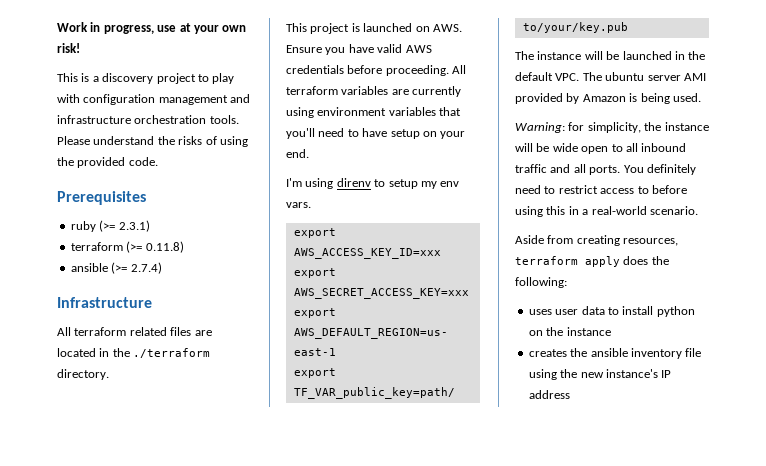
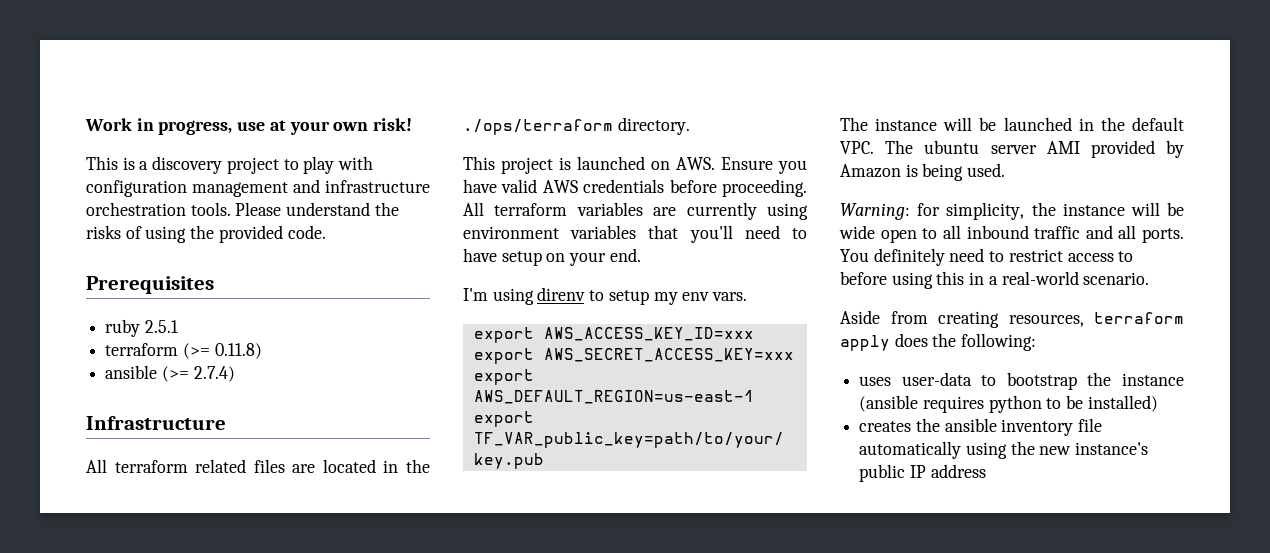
- ruby (>= 2.3.1)
+ ruby 2.5.1
- All terraform related files are located in the ./terraform directory.
+ All terraform related files are located in the ./ops/terraform directory.
- uses user data to install python on the instance
+ uses user-data to bootstrap the instance (ansible requires python to be installed)
- creates the ansible inventory file using the new instance's IP address
+ creates the ansible inventory file automatically using the new instance's public IP address

